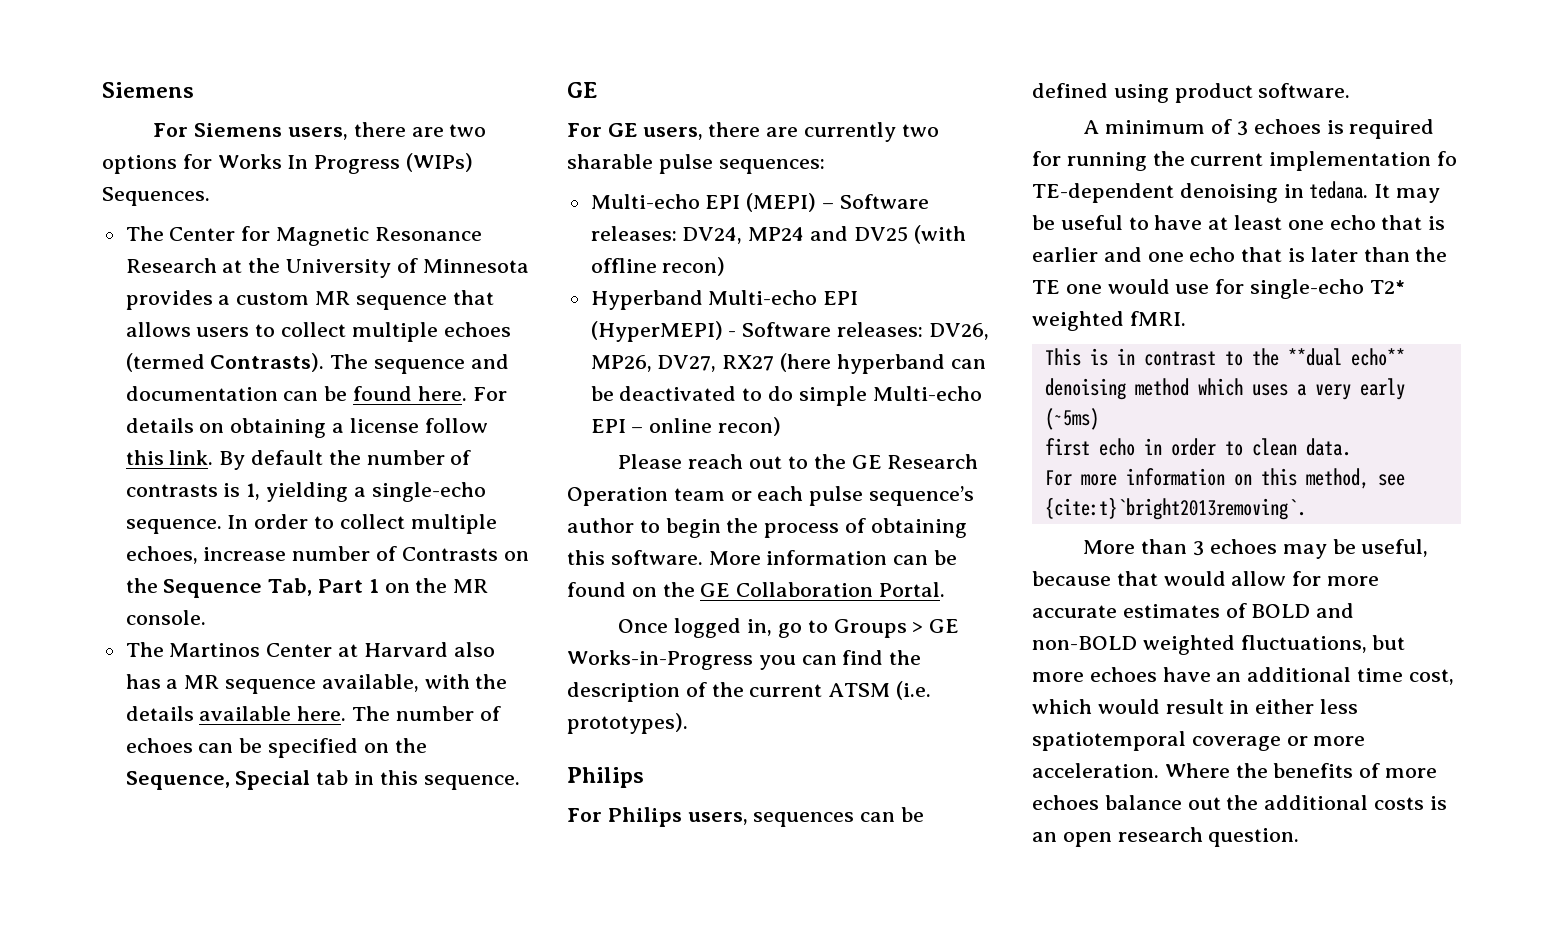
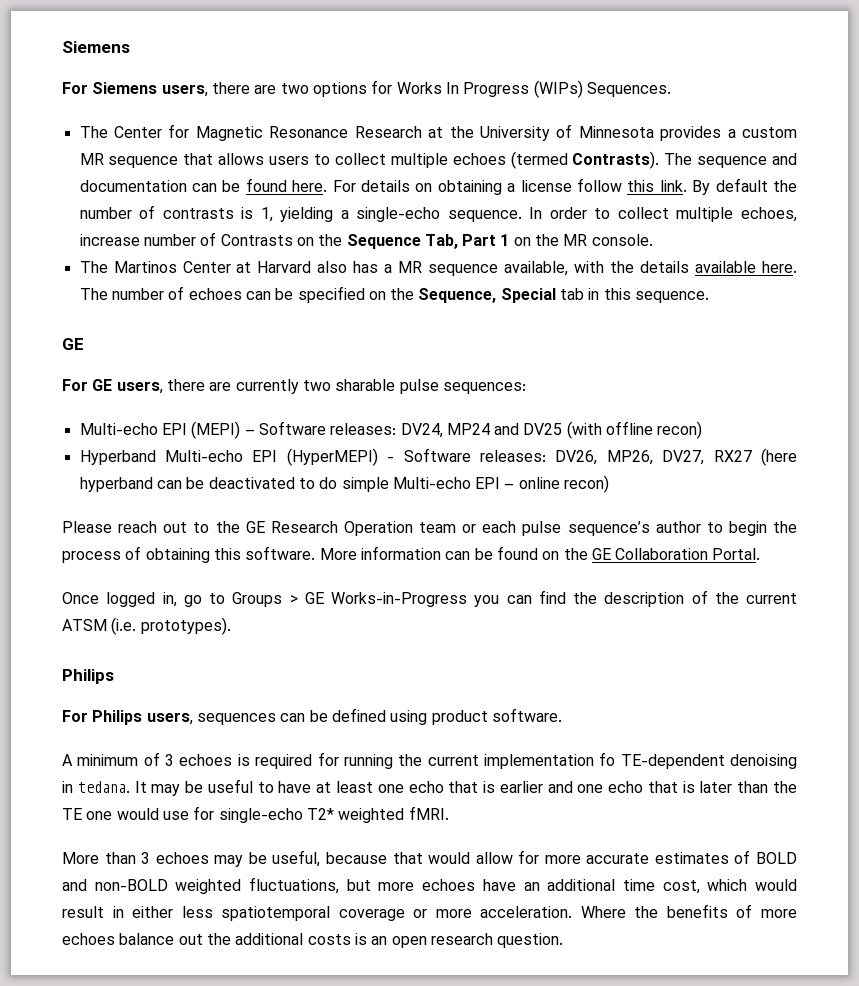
- This is in contrast to the **dual echo** denoising method which uses a very early (~5ms)
- first echo in order to clean data.
- For more information on this method, see {cite:t}`bright2013removing`.

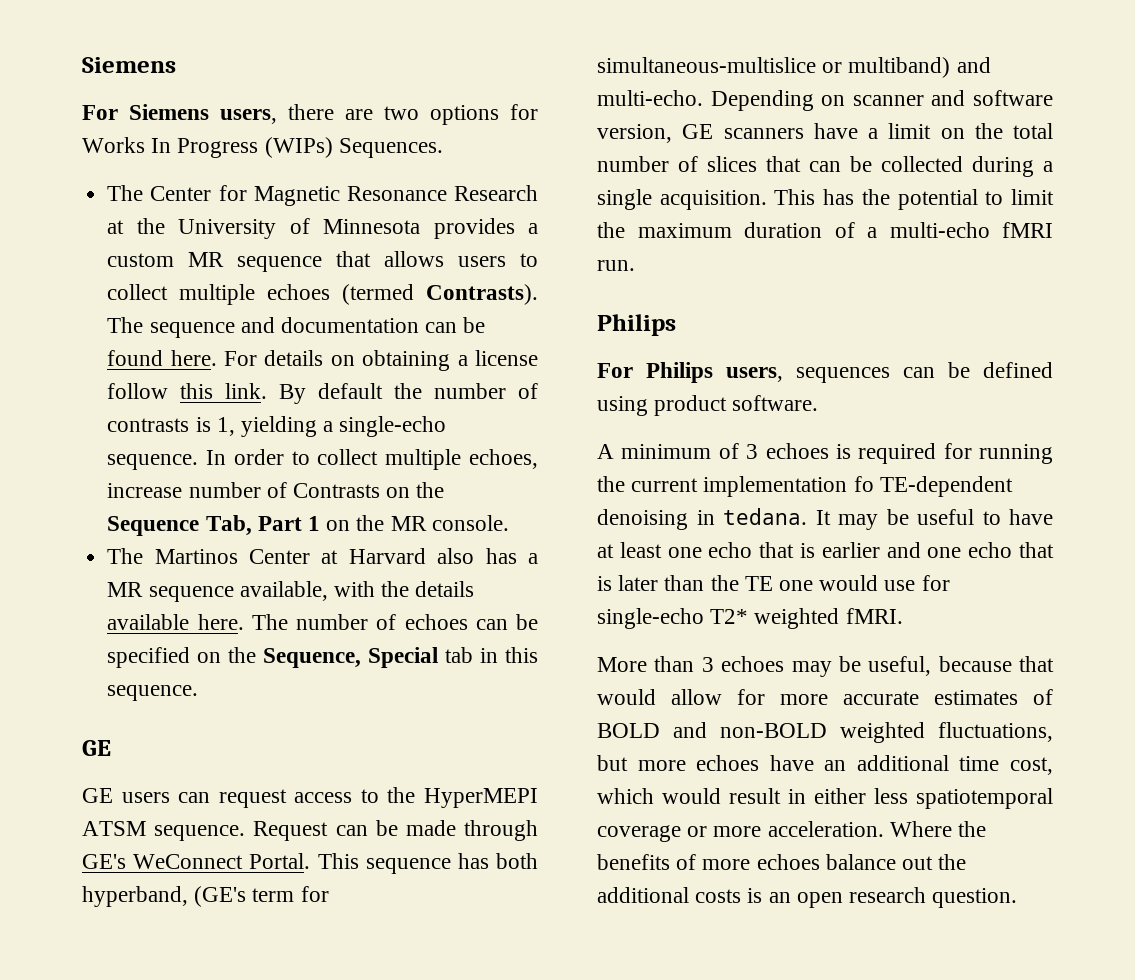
- For GE users, there are currently two sharable pulse sequences:
- Multi-echo EPI (MEPI) – Software releases: DV24, MP24 and DV25 (with offline recon)
- Hyperband Multi-echo EPI (HyperMEPI) - Software releases: DV26, MP26, DV27, RX27 (here hyperband can be deactivated to do simple Multi-echo EPI – online recon)
- Please reach out to the GE Research Operation team or each pulse sequence’s author to begin the process of obtaining this software. More information can be found on the GE Collaboration Portal.
- Once logged in, go to Groups > GE Works-in-Progress you can find the description of the current ATSM (i.e. prototypes).
+ GE users can request access to the HyperMEPI ATSM sequence. Request can be made through GE's WeConnect Portal. This sequence has both hyperband, (GE's term for simultaneous-multislice or multiband) and multi-echo. Depending on scanner and software version, GE scanners have a limit on the total number of slices that can be collected during a single acquisition. This has the potential to limit the maximum duration of a multi-echo fMRI run.

